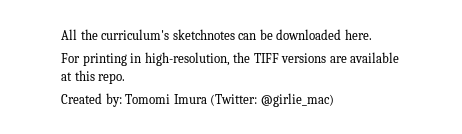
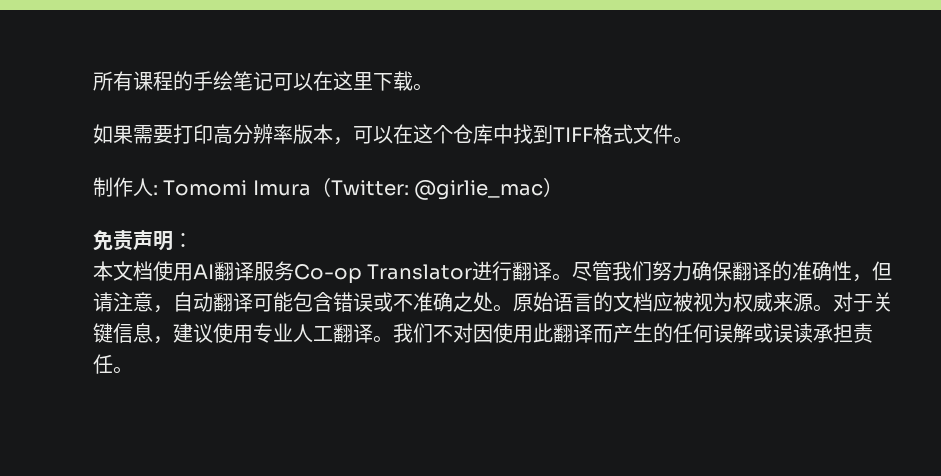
- All the curriculum's sketchnotes can be downloaded here.
- For printing in high-resolution, the TIFF versions are available at this repo.
- Created by: Tomomi Imura (Twitter: @girlie_mac)
+ 所有课程的手绘笔记可以在这里下载。
+ 如果需要打印高分辨率版本，可以在这个仓库中找到TIFF格式文件。
+ 制作人: Tomomi Imura（Twitter: @girlie_mac）
+ 免责声明：
+ 本文档使用AI翻译服务Co-op Translator进行翻译。尽管我们努力确保翻译的准确性，但请注意，自动翻译可能包含错误或不准确之处。原始语言的文档应被视为权威来源。对于关键信息，建议使用专业人工翻译。我们不对因使用此翻译而产生的任何误解或误读承担责任。

